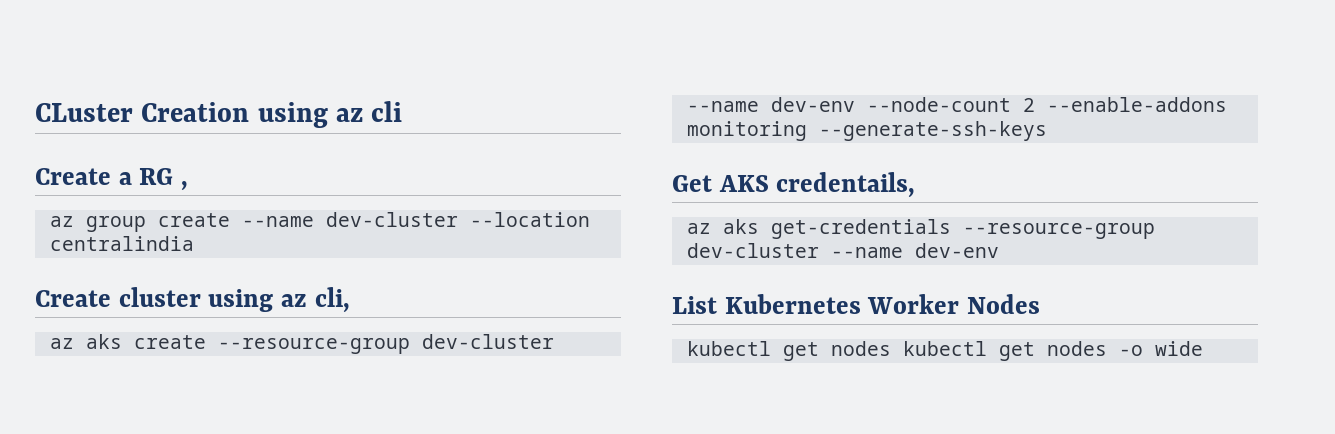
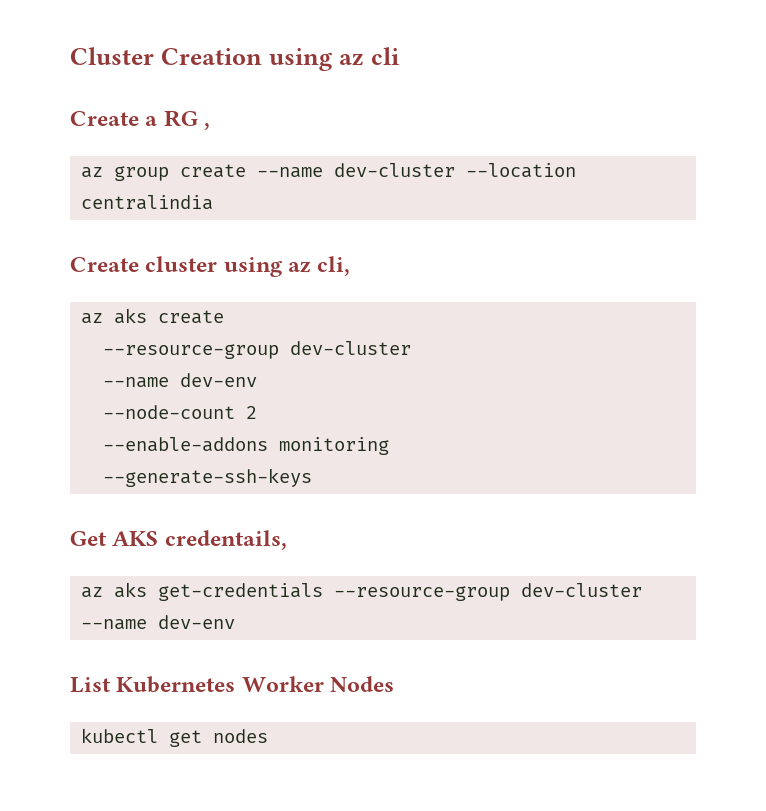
- CLuster Creation using az cli
+ Cluster Creation using az cli
- az aks create --resource-group dev-cluster --name dev-env --node-count 2 --enable-addons monitoring --generate-ssh-keys
+ az aks create
+ --resource-group dev-cluster
+ --name dev-env
+ --node-count 2
+ --enable-addons monitoring
+ --generate-ssh-keys
- kubectl get nodes kubectl get nodes -o wide
+ kubectl get nodes

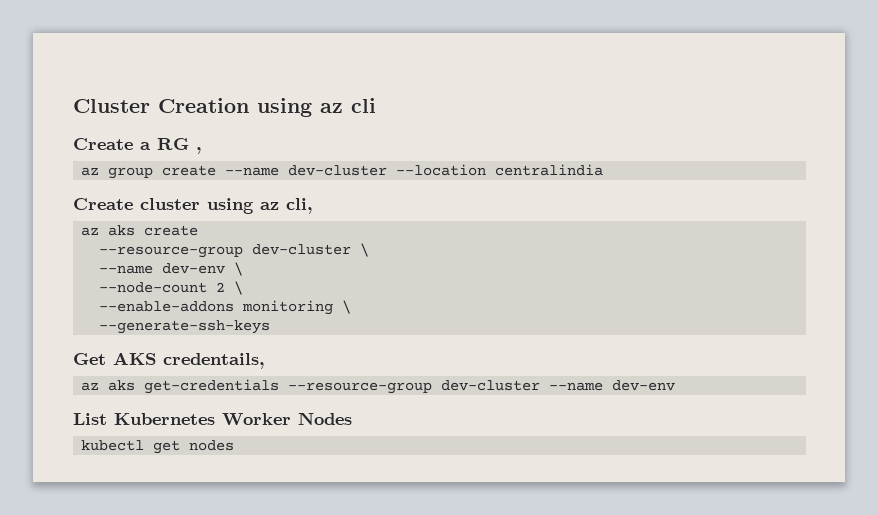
  az aks create
- --resource-group dev-cluster
- --name dev-env
+ --resource-group dev-cluster \
+ --name dev-env \
- --node-count 2
+ --node-count 2 \
- --enable-addons monitoring
+ --enable-addons monitoring \

